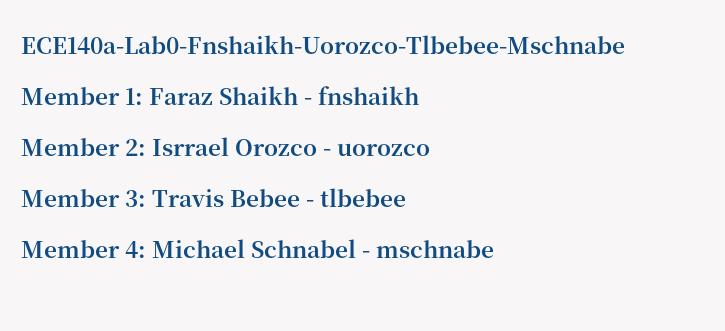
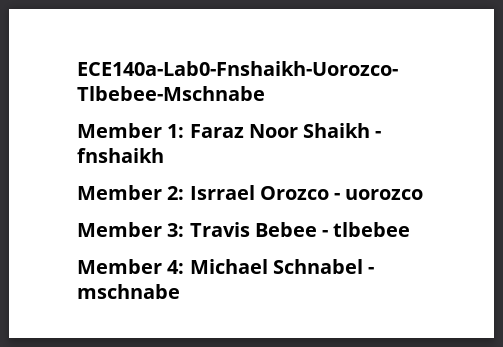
- Member 1: Faraz Shaikh - fnshaikh
+ Member 1: Faraz Noor Shaikh - fnshaikh

